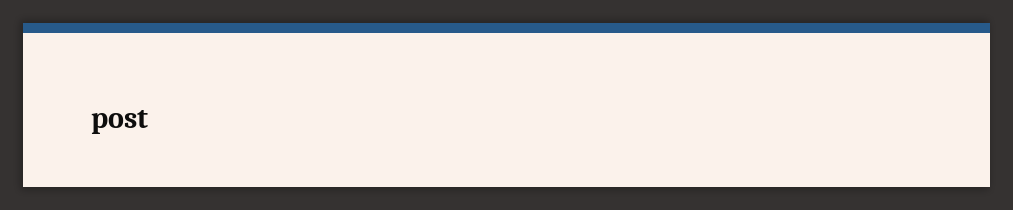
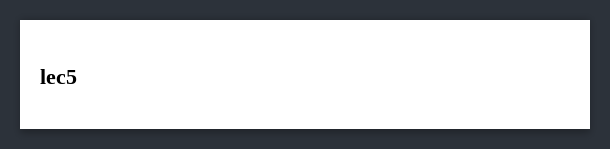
- post
+ lec5

